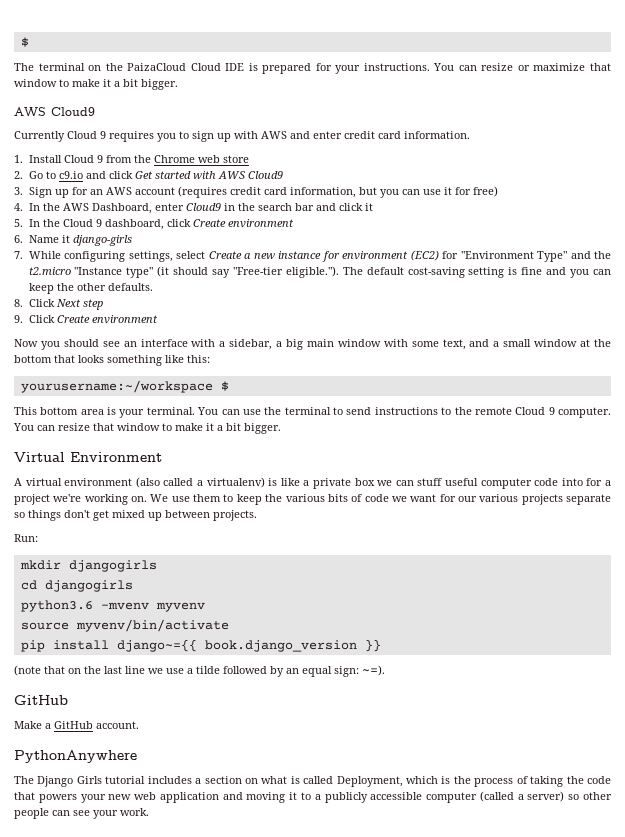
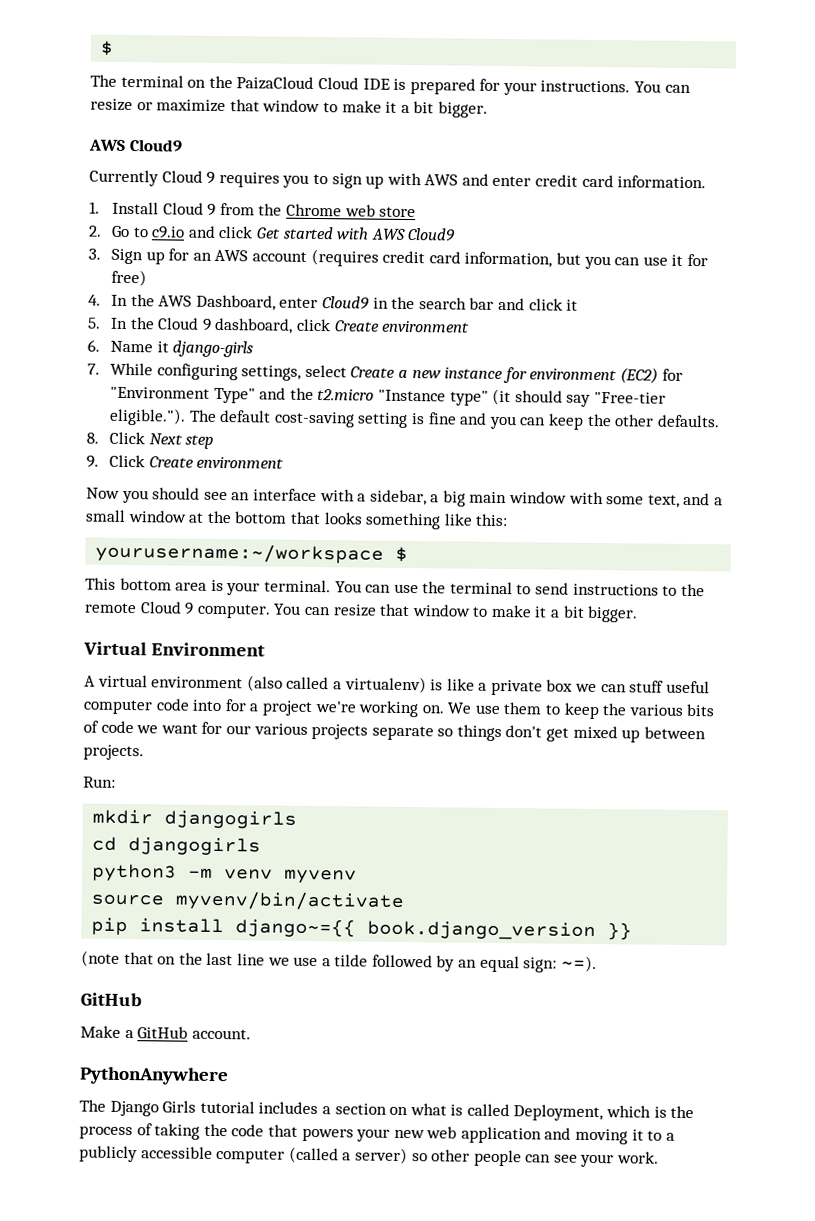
- python3.6 -mvenv myvenv
+ python3 -m venv myvenv

